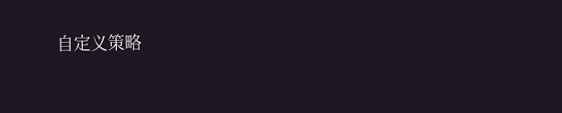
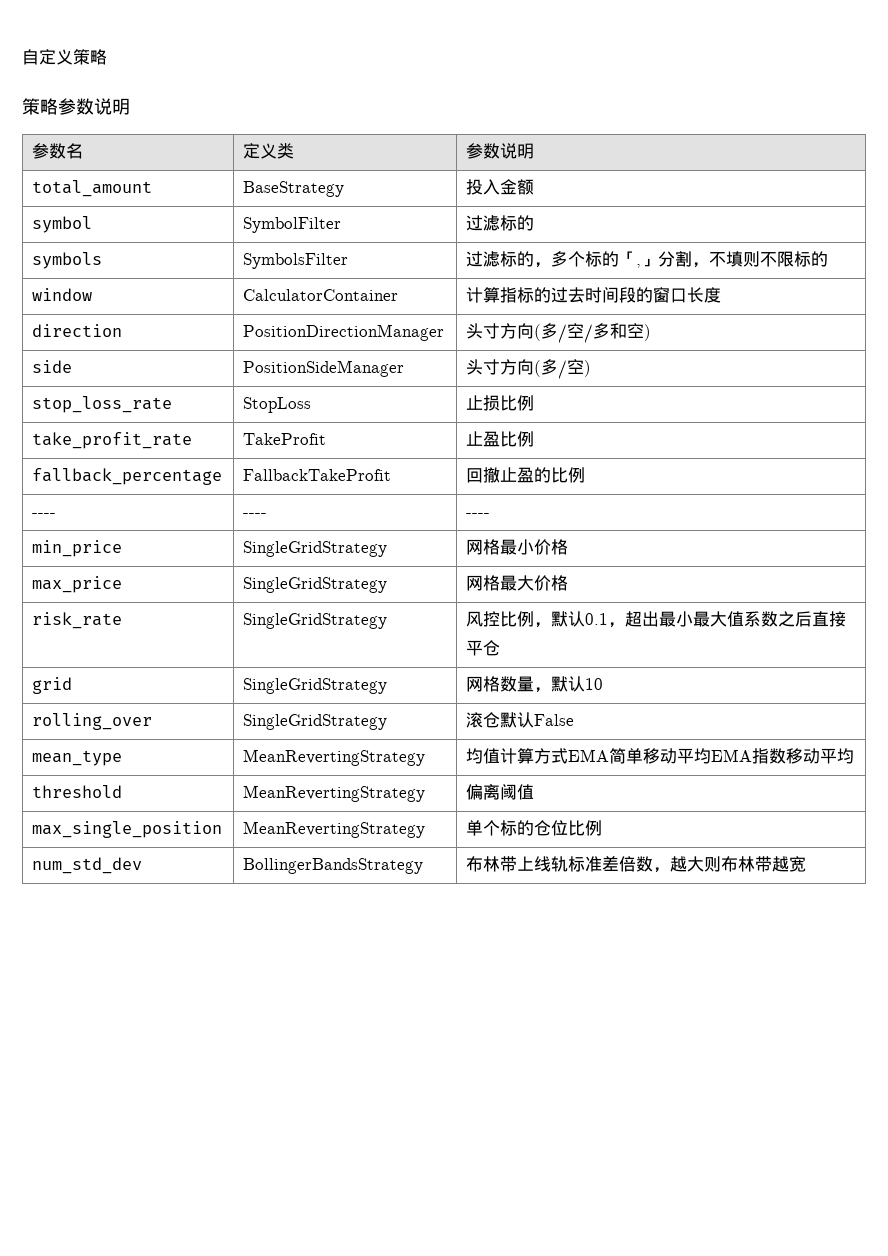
+ 策略参数说明
+ 参数名 | 定义类 | 参数说明
+ total_amount | BaseStrategy | 投入金额
+ symbol | SymbolFilter | 过滤标的
+ symbols | SymbolsFilter | 过滤标的，多个标的「,」分割，不填则不限标的
+ window | CalculatorContainer | 计算指标的过去时间段的窗口长度
+ direction | PositionDirectionManager | 头寸方向(多/空/多和空)
+ side | PositionSideManager | 头寸方向(多/空)
+ stop_loss_rate | StopLoss | 止损比例
+ take_profit_rate | TakeProfit | 止盈比例
+ fallback_percentage | FallbackTakeProfit | 回撤止盈的比例
+ ---- | ---- | ----
+ min_price | SingleGridStrategy | 网格最小价格
+ max_price | SingleGridStrategy | 网格最大价格
+ risk_rate | SingleGridStrategy | 风控比例，默认0.1，超出最小最大值系数之后直接平仓
+ grid | SingleGridStrategy | 网格数量，默认10
+ rolling_over | SingleGridStrategy | 滚仓默认False
+ mean_type | MeanRevertingStrategy | 均值计算方式EMA简单移动平均EMA指数移动平均
+ threshold | MeanRevertingStrategy | 偏离阈值
+ max_single_position | MeanRevertingStrategy | 单个标的仓位比例
+ num_std_dev | BollingerBandsStrategy | 布林带上线轨标准差倍数，越大则布林带越宽

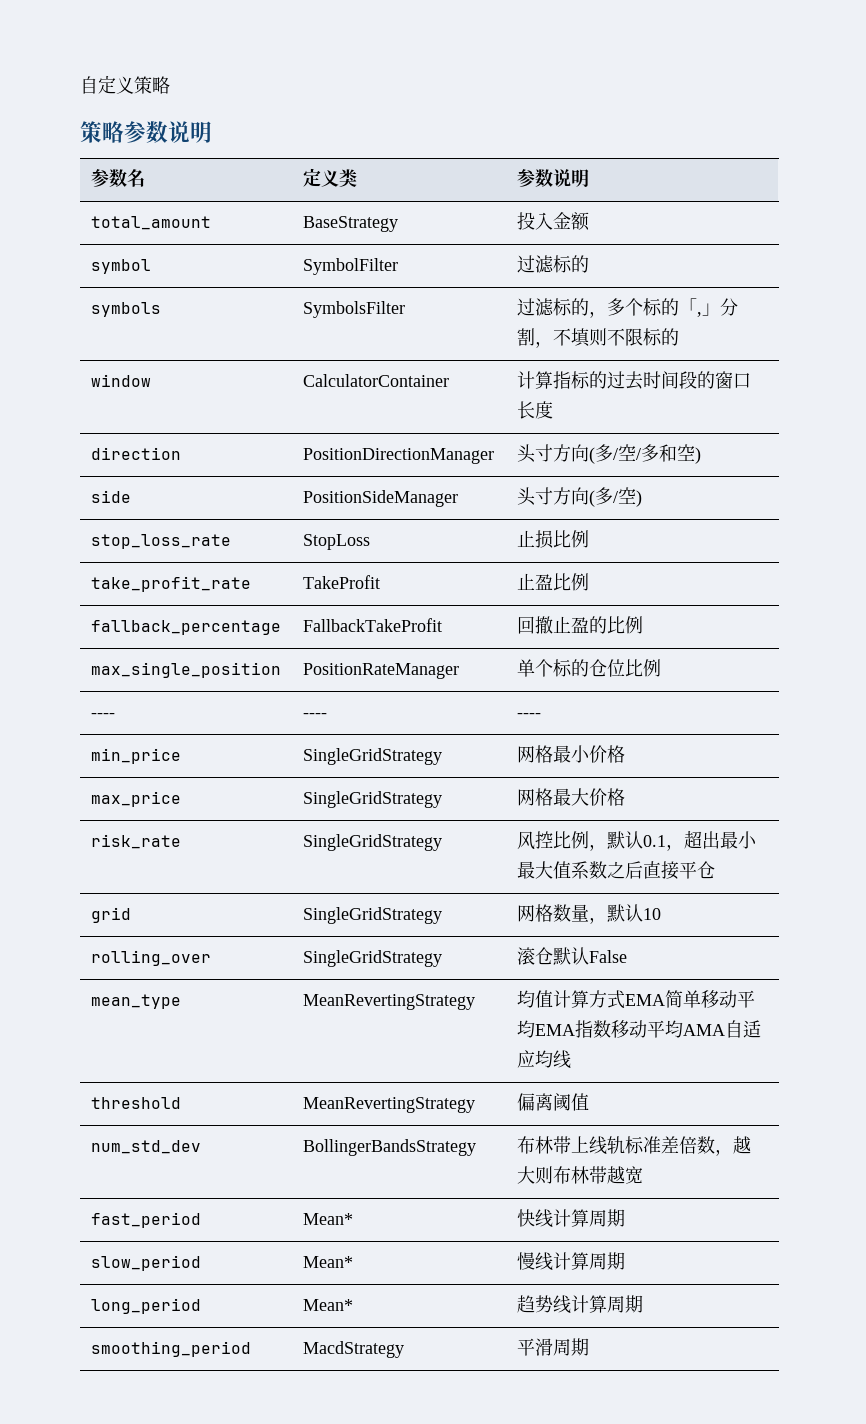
+ max_single_position | PositionRateManager | 单个标的仓位比例
- mean_type | MeanRevertingStrategy | 均值计算方式EMA简单移动平均EMA指数移动平均
+ mean_type | MeanRevertingStrategy | 均值计算方式EMA简单移动平均EMA指数移动平均AMA自适应均线
- max_single_position | MeanRevertingStrategy | 单个标的仓位比例
+ fast_period | Mean* | 快线计算周期
+ slow_period | Mean* | 慢线计算周期
+ long_period | Mean* | 趋势线计算周期
+ smoothing_period | MacdStrategy | 平滑周期

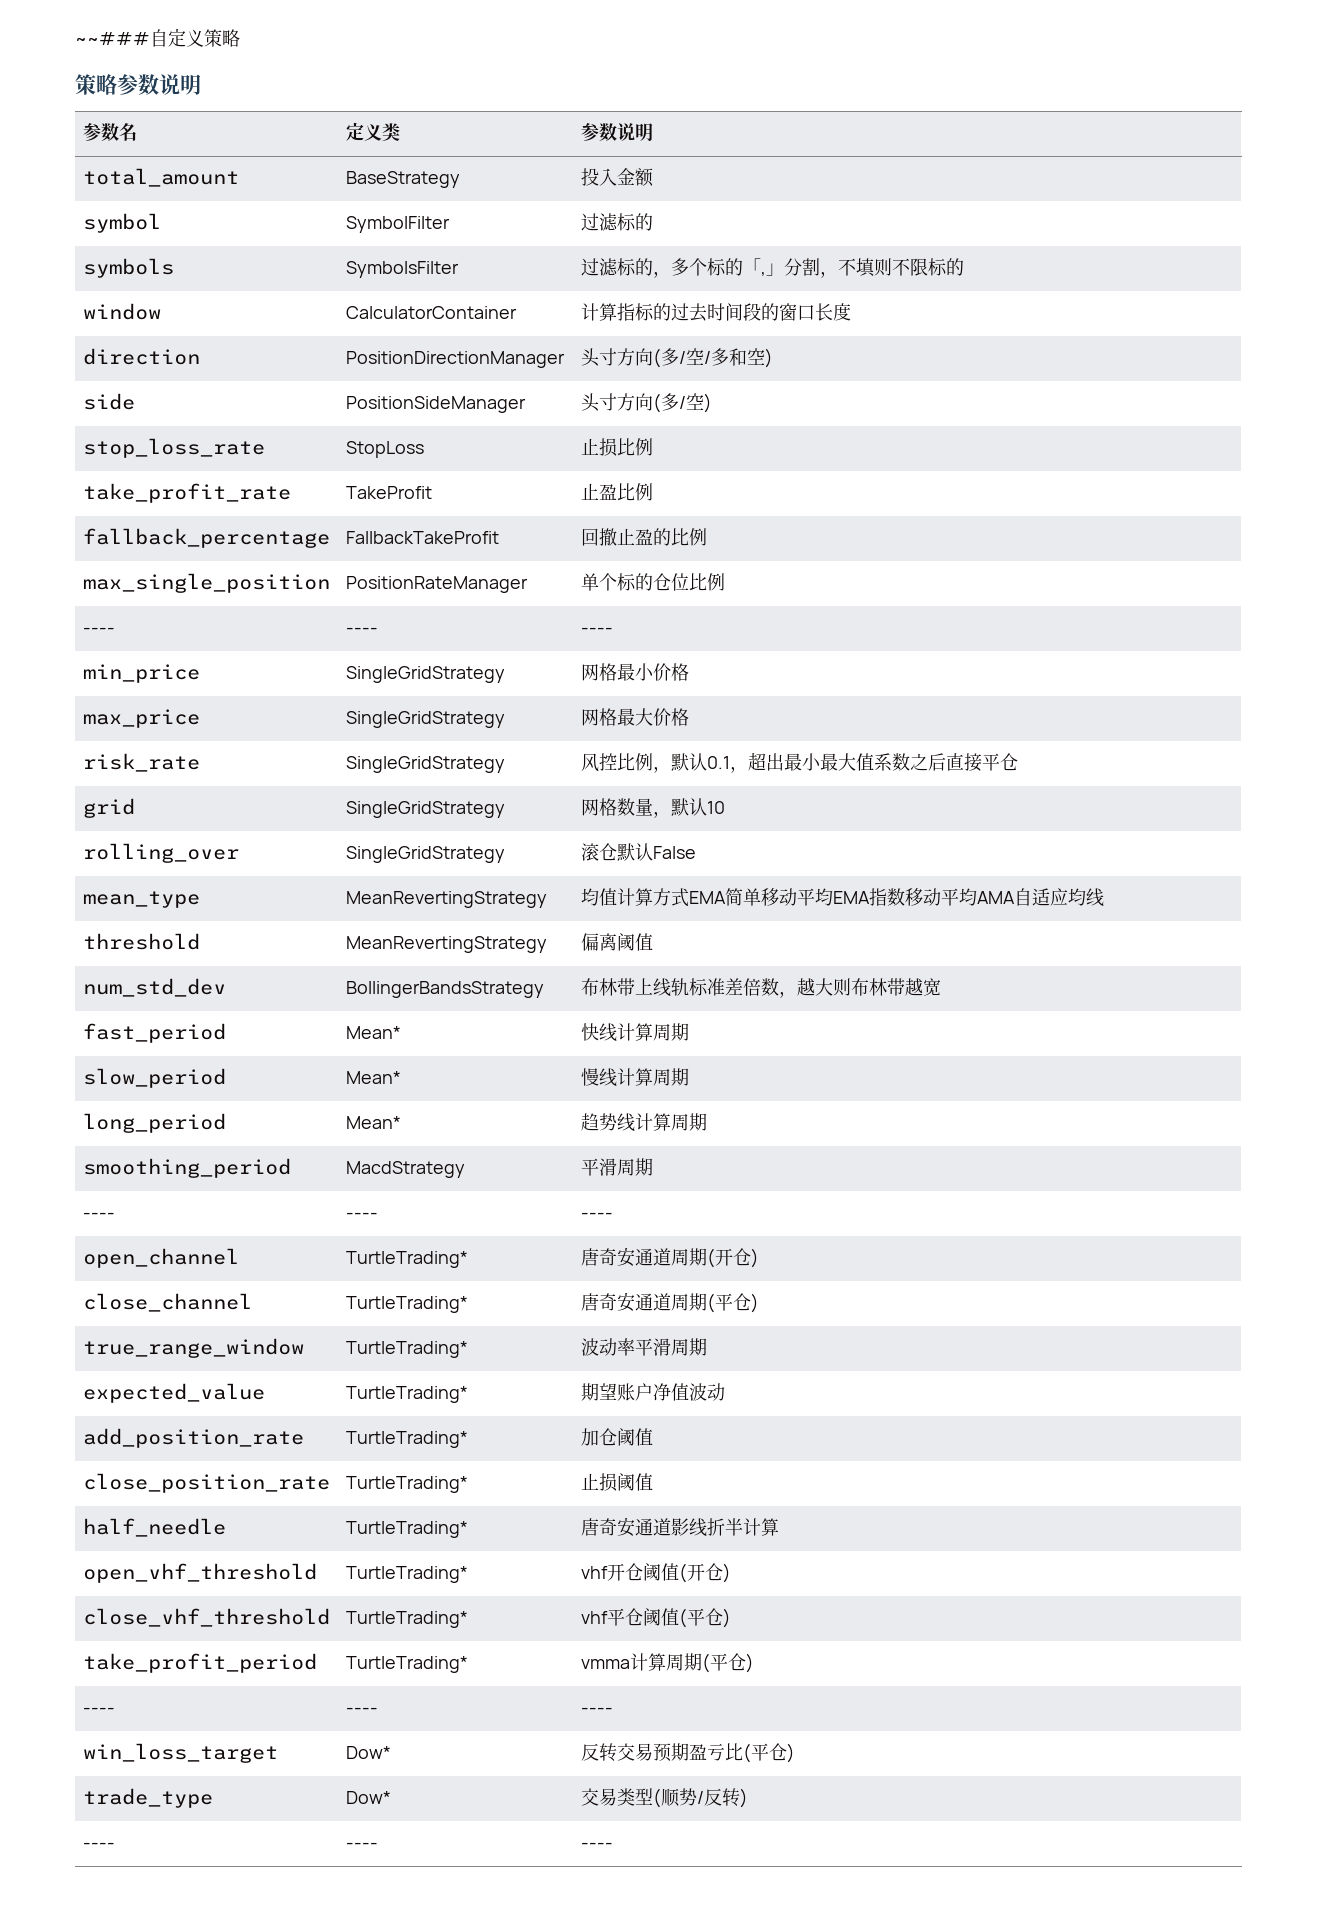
- 自定义策略
+ ~~###自定义策略
  smoothing_period | MacdStrategy | 平滑周期
+ ---- | ---- | ----
+ open_channel | TurtleTrading* | 唐奇安通道周期(开仓)
+ close_channel | TurtleTrading* | 唐奇安通道周期(平仓)
+ true_range_window | TurtleTrading* | 波动率平滑周期
+ expected_value | TurtleTrading* | 期望账户净值波动
+ add_position_rate | TurtleTrading* | 加仓阈值
+ close_position_rate | TurtleTrading* | 止损阈值
+ half_needle | TurtleTrading* | 唐奇安通道影线折半计算
+ open_vhf_threshold | TurtleTrading* | vhf开仓阈值(开仓)
+ close_vhf_threshold | TurtleTrading* | vhf平仓阈值(平仓)
+ take_profit_period | TurtleTrading* | vmma计算周期(平仓)
+ ---- | ---- | ----
+ win_loss_target | Dow* | 反转交易预期盈亏比(平仓)
+ trade_type | Dow* | 交易类型(顺势/反转)
+ ---- | ---- | ----

